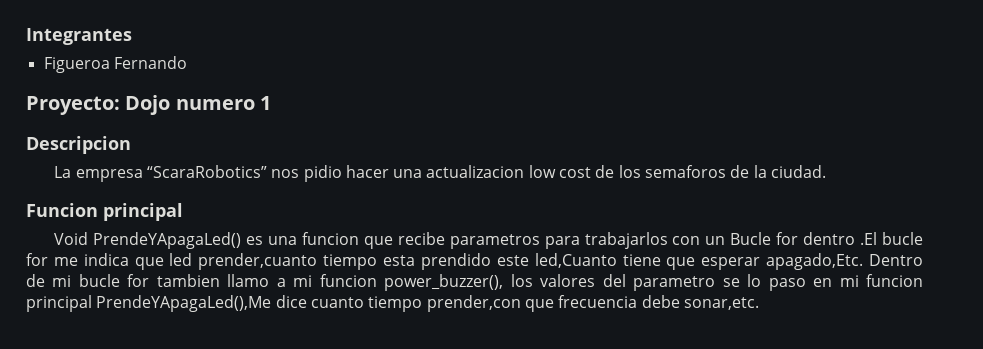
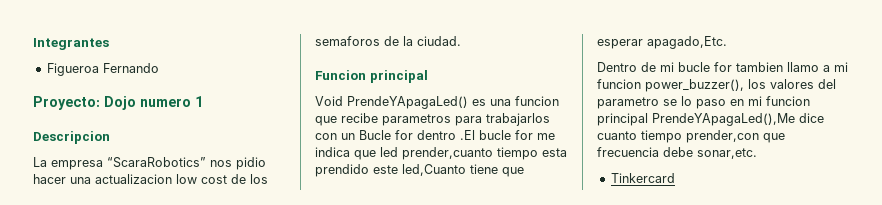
- Void PrendeYApagaLed() es una funcion que recibe parametros para trabajarlos con un Bucle for dentro .El bucle for me indica que led prender,cuanto tiempo esta prendido este led,Cuanto tiene que esperar apagado,Etc. Dentro de mi bucle for tambien llamo a mi funcion power_buzzer(), los valores del parametro se lo paso en mi funcion principal PrendeYApagaLed(),Me dice cuanto tiempo prender,con que frecuencia debe sonar,etc.
+ Void PrendeYApagaLed() es una funcion que recibe parametros para trabajarlos con un Bucle for dentro .El bucle for me indica que led prender,cuanto tiempo esta prendido este led,Cuanto tiene que esperar apagado,Etc.
+ Dentro de mi bucle for tambien llamo a mi funcion power_buzzer(), los valores del parametro se lo paso en mi funcion principal PrendeYApagaLed(),Me dice cuanto tiempo prender,con que frecuencia debe sonar,etc.
+ Tinkercard

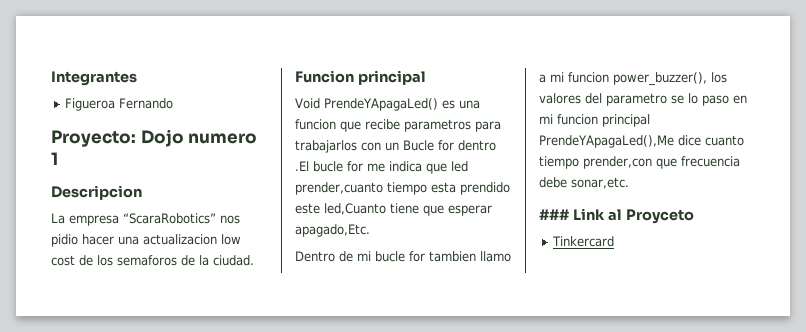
+ ### Link al Proyceto

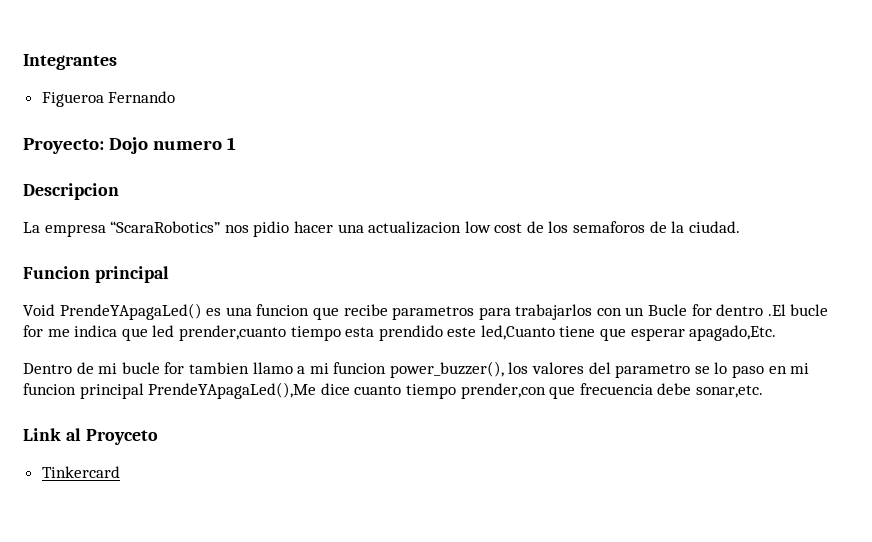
- ### Link al Proyceto
+ Link al Proyceto

